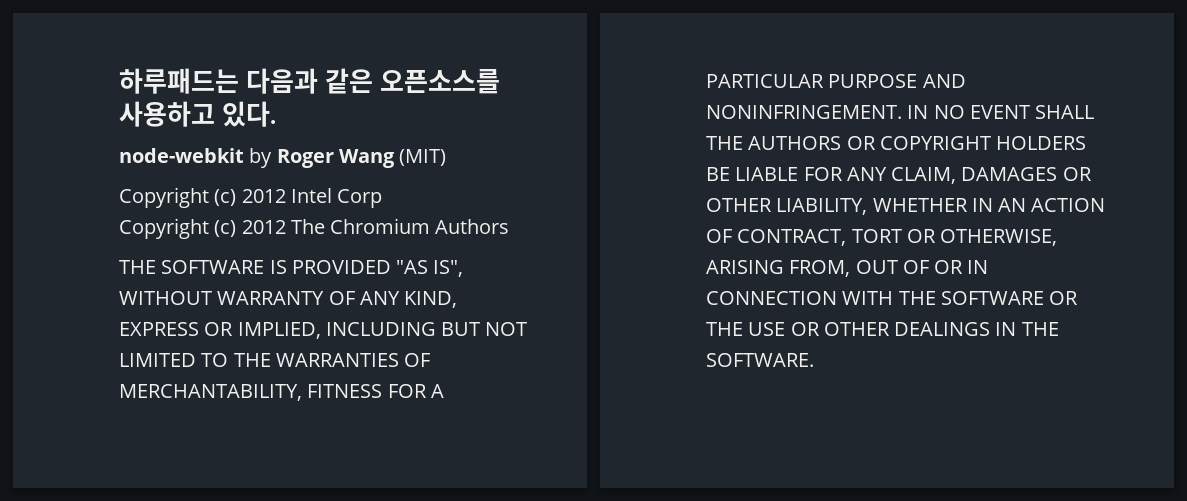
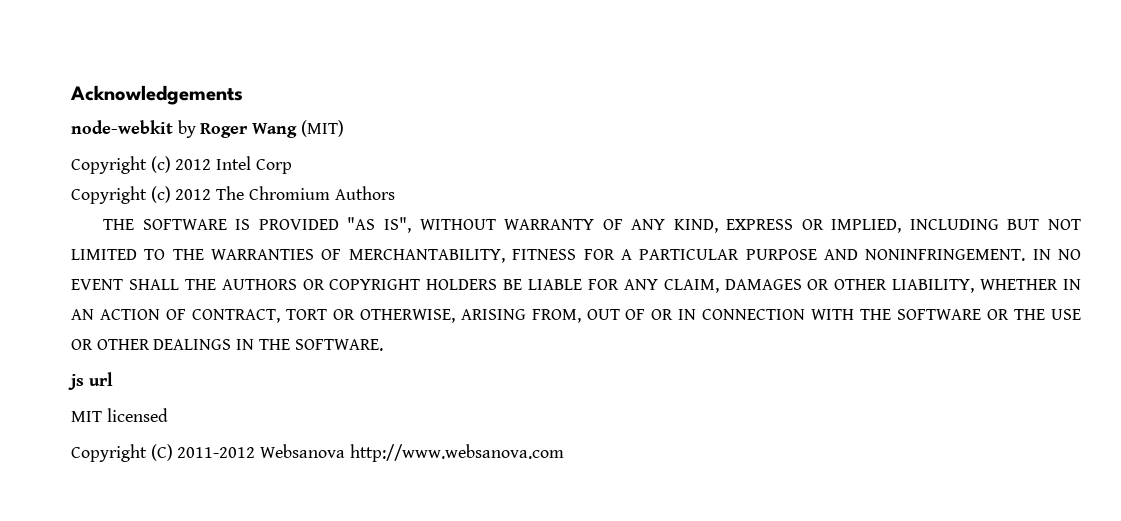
- 하루패드는 다음과 같은 오픈소스를 사용하고 있다.
+ Acknowledgements
+ js url
+ MIT licensed
+ Copyright (C) 2011-2012 Websanova http://www.websanova.com

